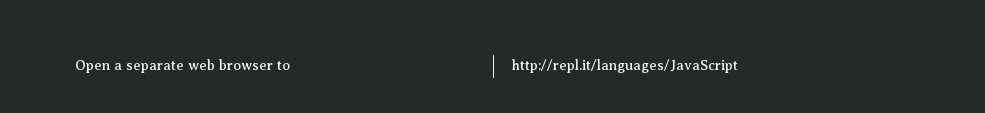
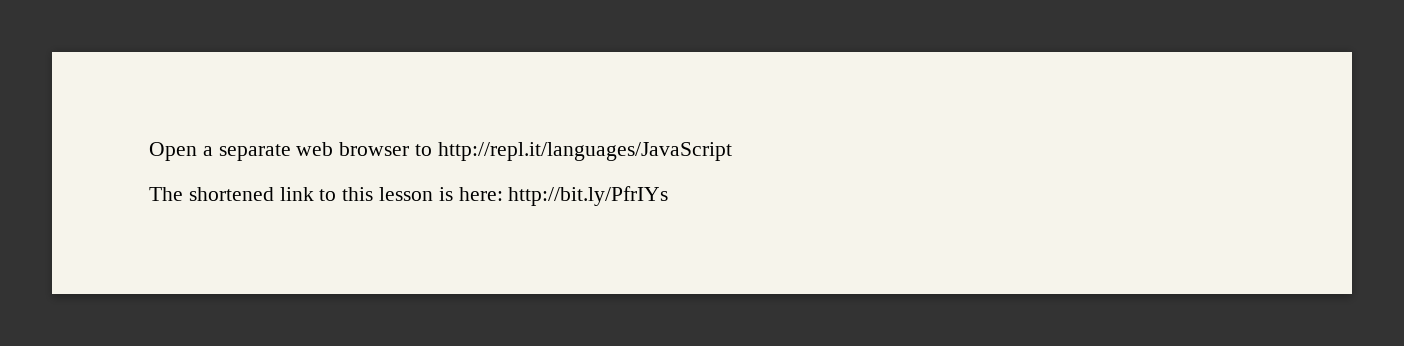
+ The shortened link to this lesson is here: http://bit.ly/PfrIYs

